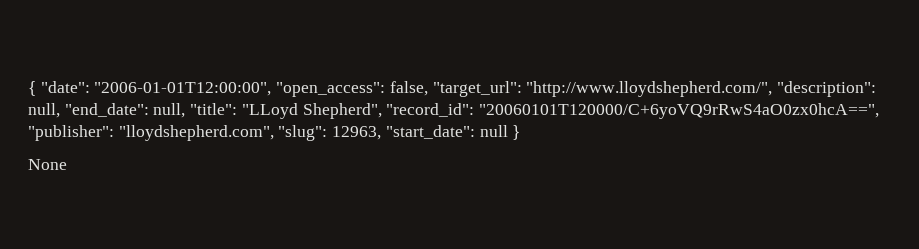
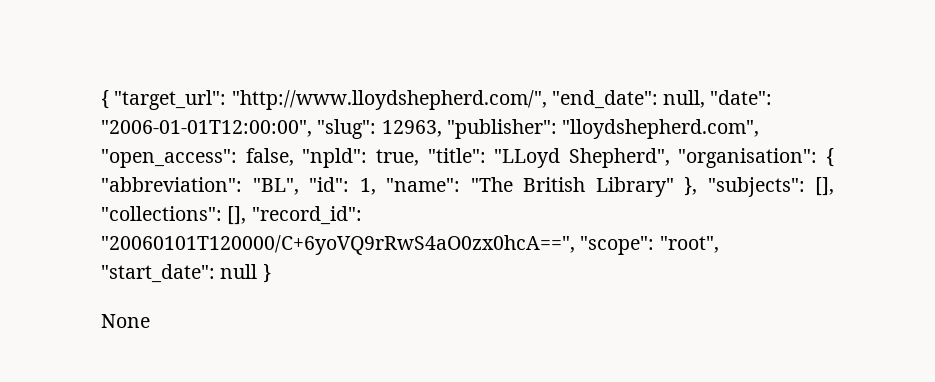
- { "date": "2006-01-01T12:00:00", "open_access": false, "target_url": "http://www.lloydshepherd.com/", "description": null, "end_date": null, "title": "LLoyd Shepherd", "record_id": "20060101T120000/C+6yoVQ9rRwS4aO0zx0hcA==", "publisher": "lloydshepherd.com", "slug": 12963, "start_date": null }
+ { "target_url": "http://www.lloydshepherd.com/", "end_date": null, "date": "2006-01-01T12:00:00", "slug": 12963, "publisher": "lloydshepherd.com", "open_access": false, "npld": true, "title": "LLoyd Shepherd", "organisation": { "abbreviation": "BL", "id": 1, "name": "The British Library" }, "subjects": [], "collections": [], "record_id": "20060101T120000/C+6yoVQ9rRwS4aO0zx0hcA==", "scope": "root", "start_date": null }

